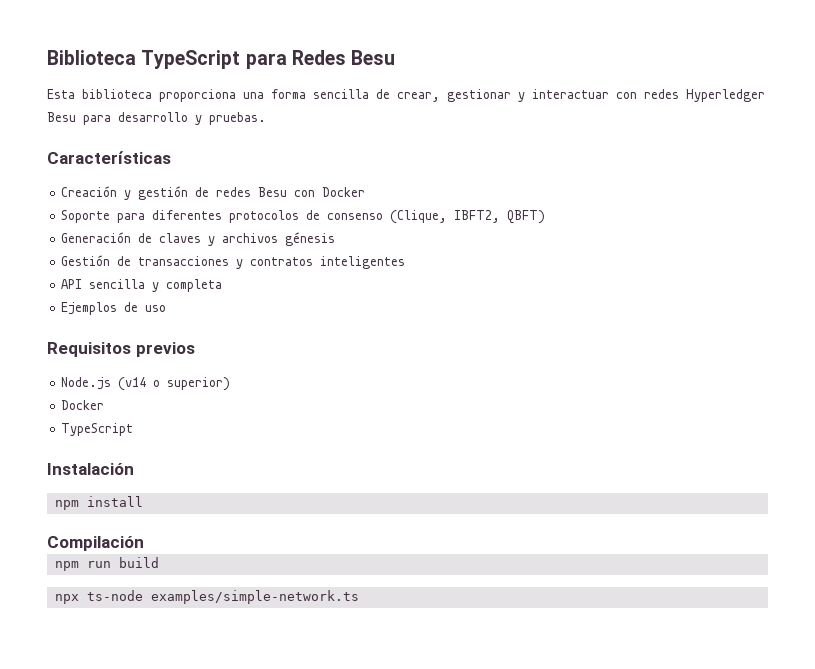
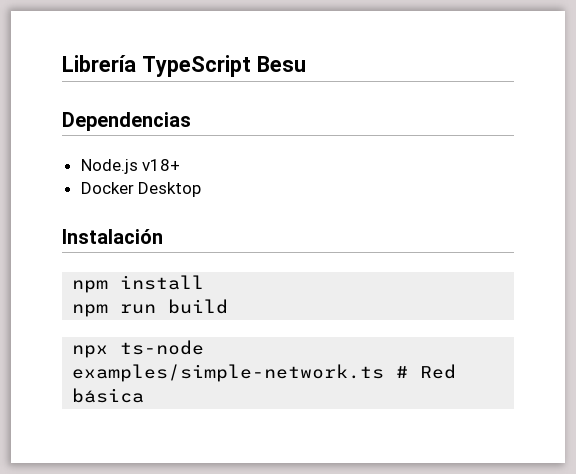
- Biblioteca TypeScript para Redes Besu
- Esta biblioteca proporciona una forma sencilla de crear, gestionar y interactuar con redes Hyperledger Besu para desarrollo y pruebas.
- Características
- Creación y gestión de redes Besu con Docker
- Soporte para diferentes protocolos de consenso (Clique, IBFT2, QBFT)
- Generación de claves y archivos génesis
- Gestión de transacciones y contratos inteligentes
- API sencilla y completa
- Ejemplos de uso
- Requisitos previos
- Node.js (v14 o superior)
- Docker
- TypeScript
+ Librería TypeScript Besu
+ Dependencias
+ Node.js v18+
+ Docker Desktop
- Compilación
- npx ts-node examples/simple-network.ts
+ npx ts-node examples/simple-network.ts # Red básica

